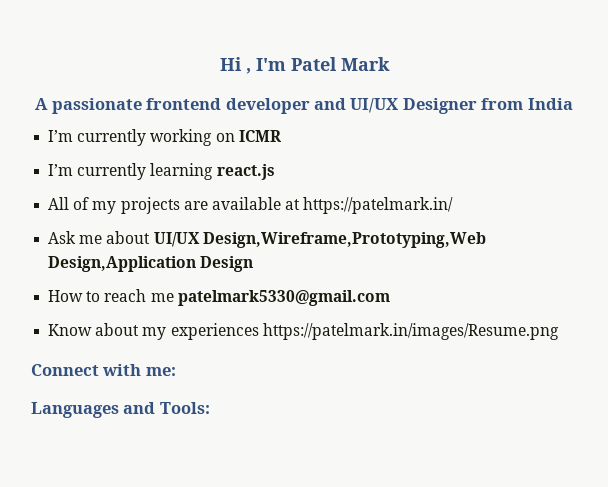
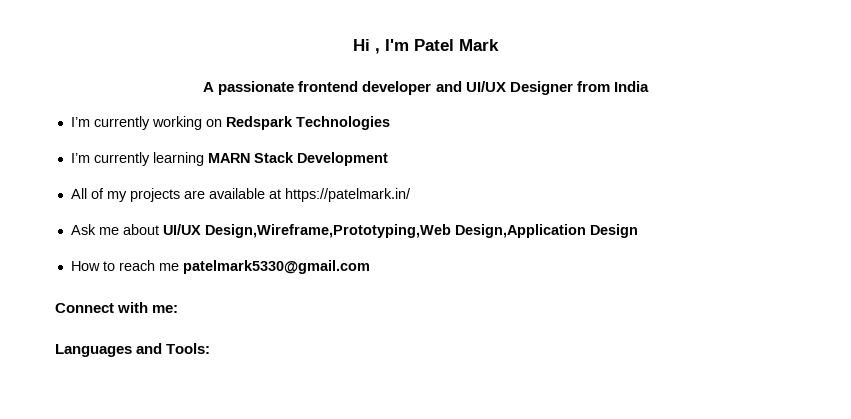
- I’m currently working on ICMR
+ I’m currently working on Redspark Technologies
- I’m currently learning react.js
+ I’m currently learning MARN Stack Development
- Know about my experiences https://patelmark.in/images/Resume.png

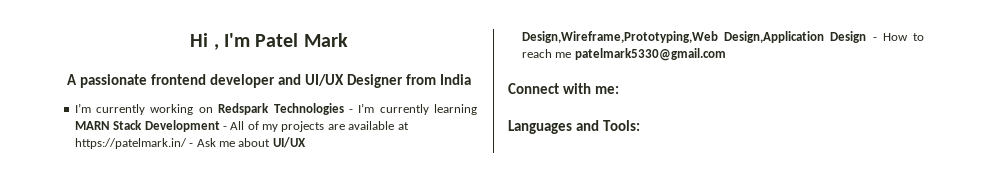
- I’m currently working on Redspark Technologies
- I’m currently learning MARN Stack Development
- All of my projects are available at https://patelmark.in/
- Ask me about UI/UX Design,Wireframe,Prototyping,Web Design,Application Design
- How to reach me patelmark5330@gmail.com
+ I’m currently working on Redspark Technologies - I’m currently learning MARN Stack Development - All of my projects are available at https://patelmark.in/ - Ask me about UI/UX Design,Wireframe,Prototyping,Web Design,Application Design - How to reach me patelmark5330@gmail.com

